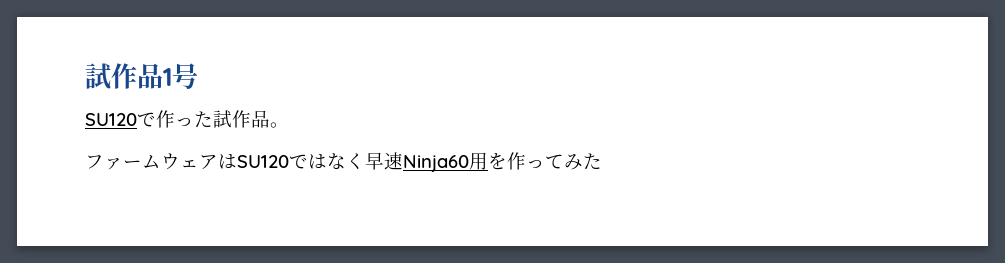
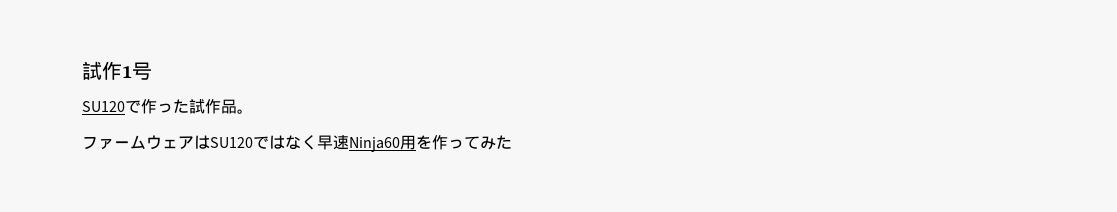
- 試作品1号
+ 試作1号

